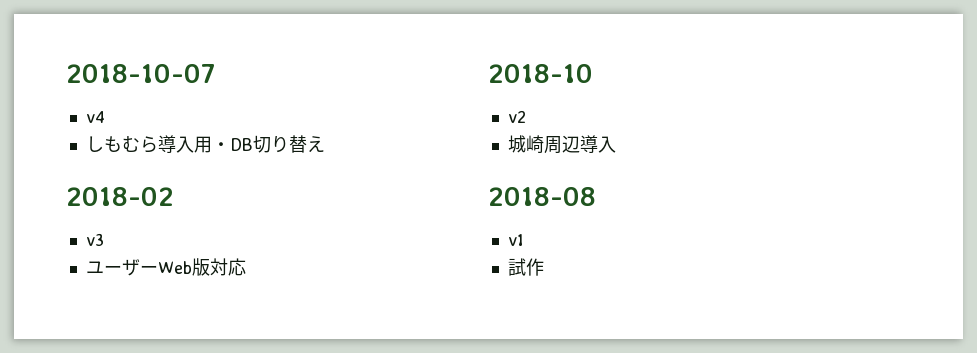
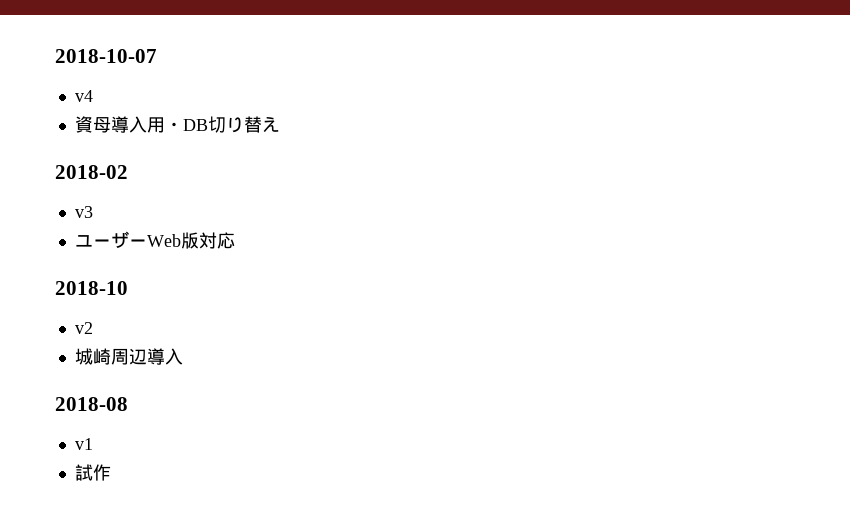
- しもむら導入用・DB切り替え
+ 資母導入用・DB切り替え

